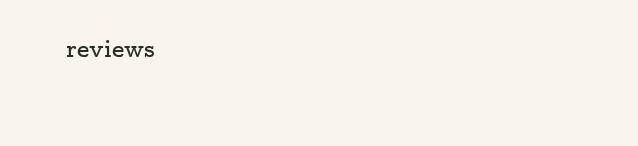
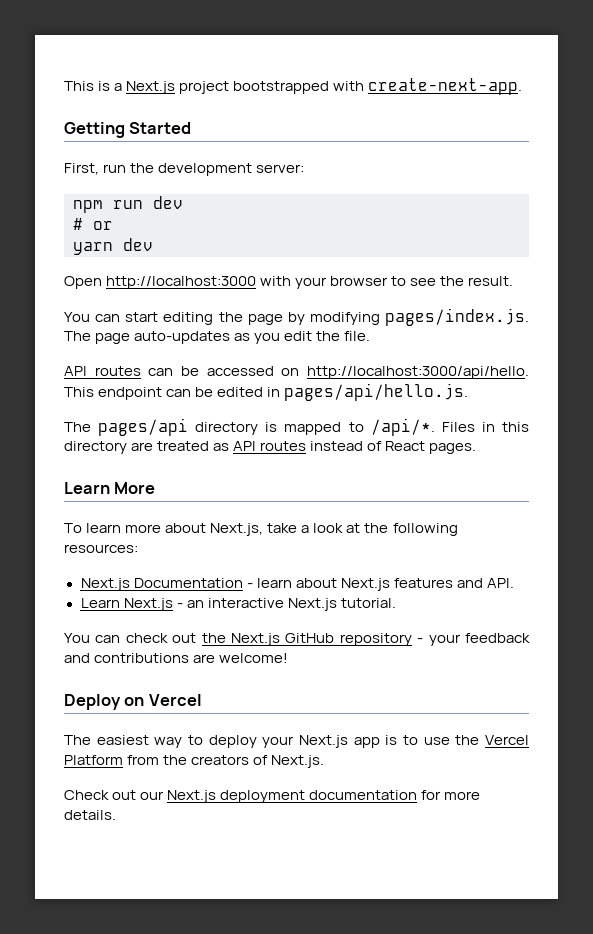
- reviews
+ This is a Next.js project bootstrapped with create-next-app.
+ Getting Started
+ First, run the development server:
+ npm run dev
+ # or
+ yarn dev
+ Open http://localhost:3000 with your browser to see the result.
+ You can start editing the page by modifying pages/index.js. The page auto-updates as you edit the file.
+ API routes can be accessed on http://localhost:3000/api/hello. This endpoint can be edited in pages/api/hello.js.
+ The pages/api directory is mapped to /api/*. Files in this directory are treated as API routes instead of React pages.
+ Learn More
+ To learn more about Next.js, take a look at the following resources:
+ Next.js Documentation - learn about Next.js features and API.
+ Learn Next.js - an interactive Next.js tutorial.
+ You can check out the Next.js GitHub repository - your feedback and contributions are welcome!
+ Deploy on Vercel
+ The easiest way to deploy your Next.js app is to use the Vercel Platform from the creators of Next.js.
+ Check out our Next.js deployment documentation for more details.

